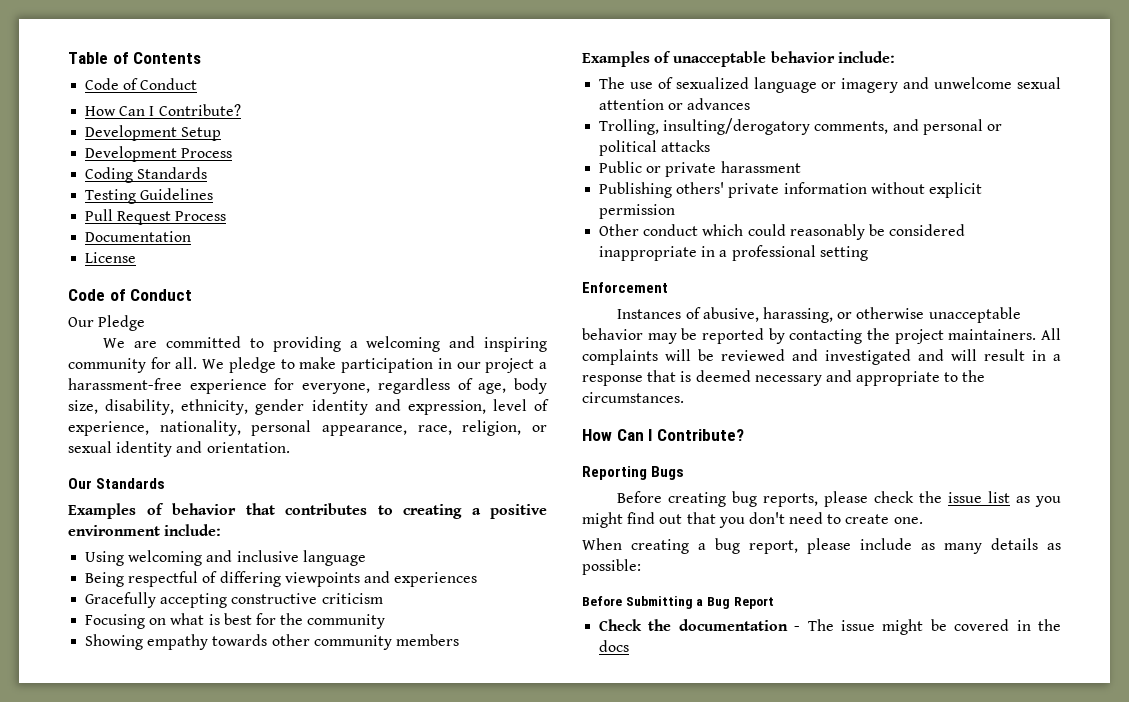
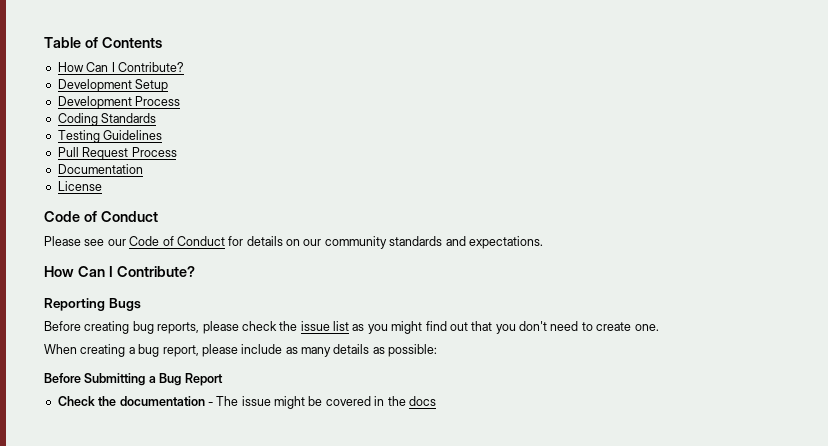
  Table of Contents
- Code of Conduct
- Our Pledge
- We are committed to providing a welcoming and inspiring community for all. We pledge to make participation in our project a harassment-free experience for everyone, regardless of age, body size, disability, ethnicity, gender identity and expression, level of experience, nationality, personal appearance, race, religion, or sexual identity and orientation.
- Our Standards
- Examples of behavior that contributes to creating a positive environment include:
- Using welcoming and inclusive language
- Being respectful of differing viewpoints and experiences
- Gracefully accepting constructive criticism
- Focusing on what is best for the community
- Showing empathy towards other community members
- Examples of unacceptable behavior include:
- The use of sexualized language or imagery and unwelcome sexual attention or advances
- Trolling, insulting/derogatory comments, and personal or political attacks
- Public or private harassment
- Publishing others' private information without explicit permission
- Other conduct which could reasonably be considered inappropriate in a professional setting
- Enforcement
- Instances of abusive, harassing, or otherwise unacceptable behavior may be reported by contacting the project maintainers. All complaints will be reviewed and investigated and will result in a response that is deemed necessary and appropriate to the circumstances.
+ Please see our Code of Conduct for details on our community standards and expectations.

